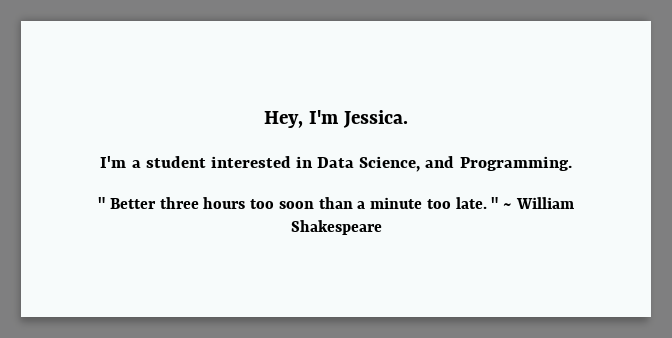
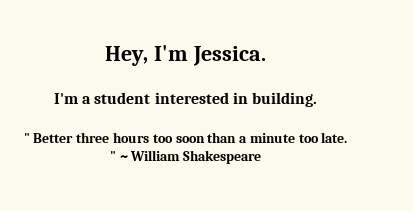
- I'm a student interested in Data Science, and Programming.
+ I'm a student interested in building.

